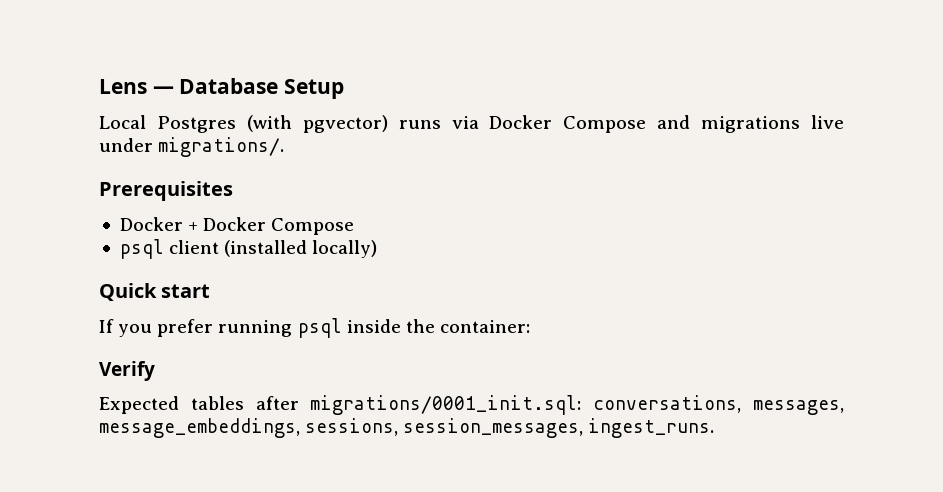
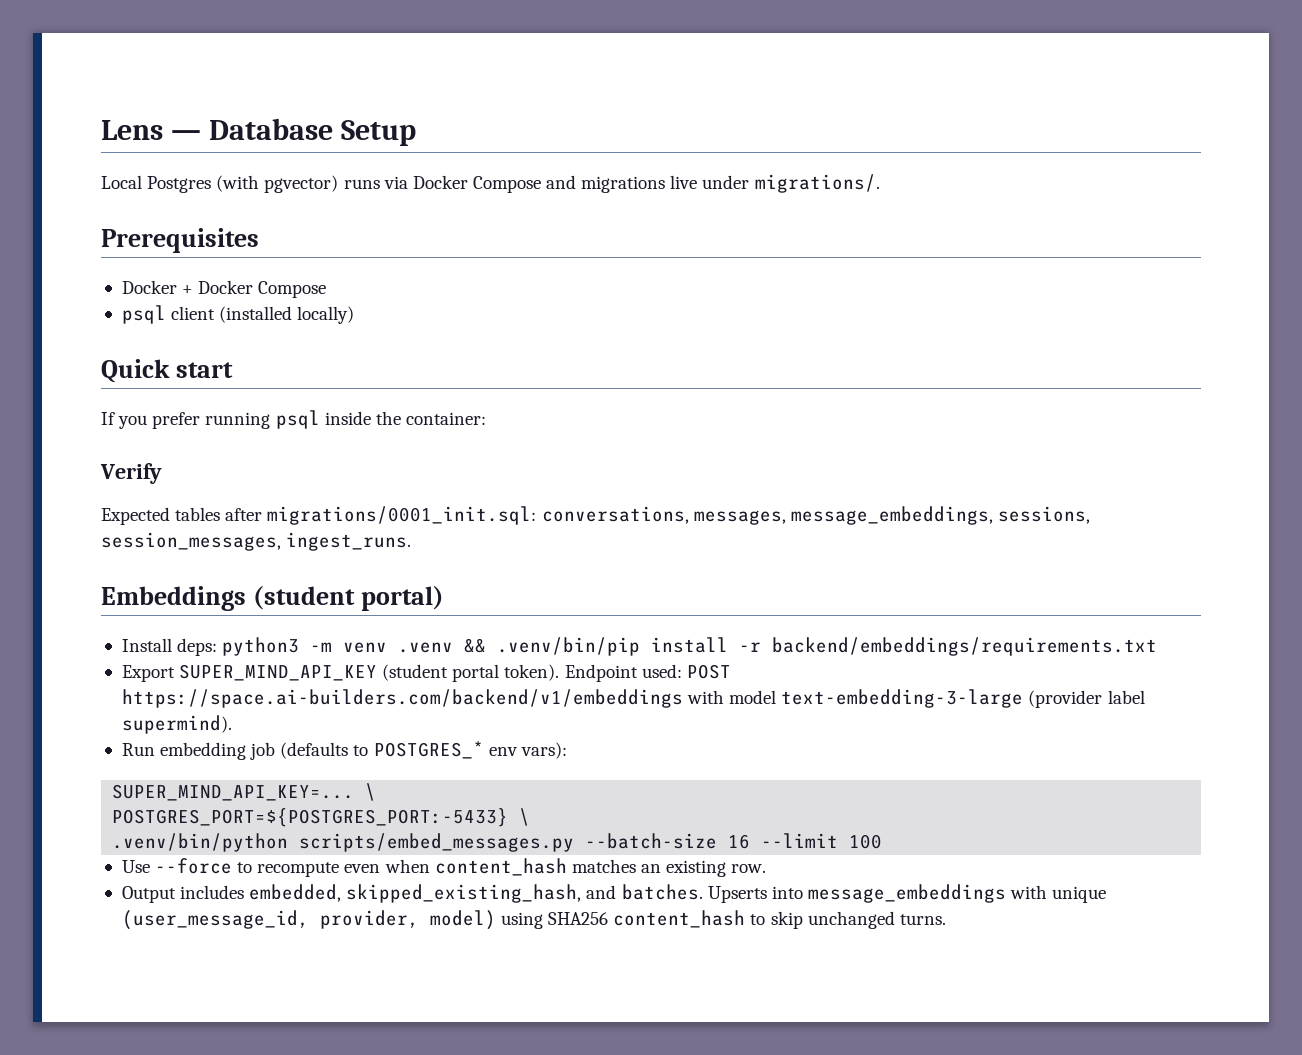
+ Embeddings (student portal)
+ Install deps: python3 -m venv .venv && .venv/bin/pip install -r backend/embeddings/requirements.txt
+ Export SUPER_MIND_API_KEY (student portal token). Endpoint used: POST https://space.ai-builders.com/backend/v1/embeddings with model text-embedding-3-large (provider label supermind).
+ Run embedding job (defaults to POSTGRES_* env vars):
+ SUPER_MIND_API_KEY=... \
+ POSTGRES_PORT=${POSTGRES_PORT:-5433} \
+ .venv/bin/python scripts/embed_messages.py --batch-size 16 --limit 100
+ Use --force to recompute even when content_hash matches an existing row.
+ Output includes embedded, skipped_existing_hash, and batches. Upserts into message_embeddings with unique (user_message_id, provider, model) using SHA256 content_hash to skip unchanged turns.

